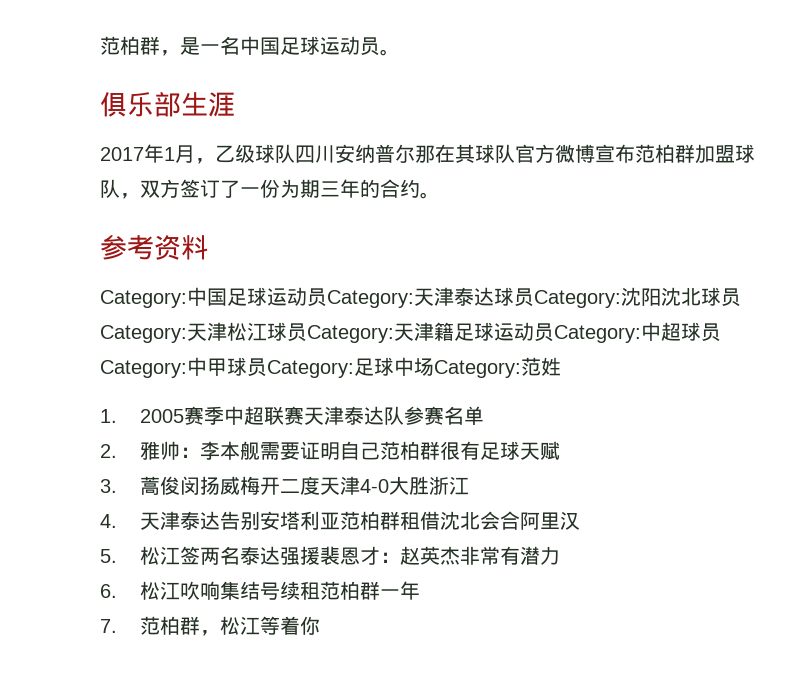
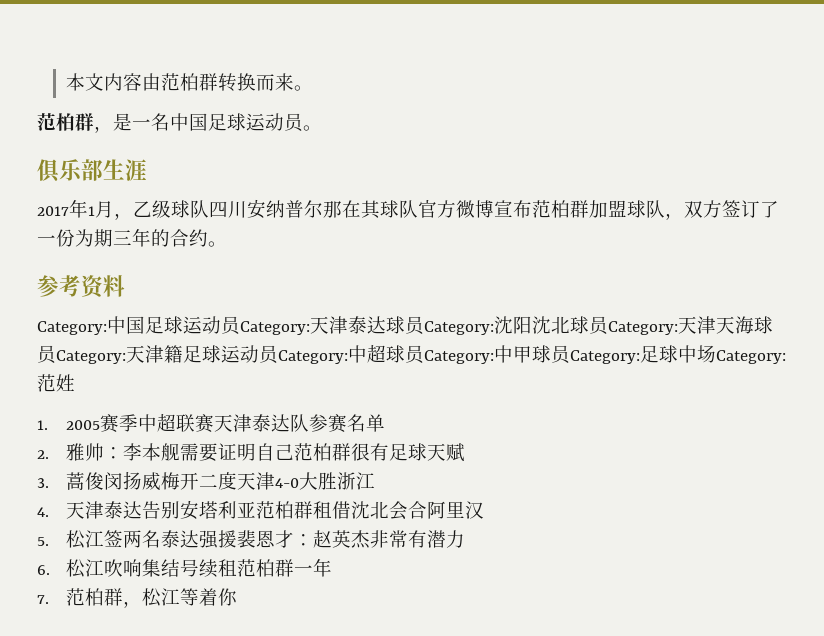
+ 本文内容由范柏群转换而来。
- Category:中国足球运动员Category:天津泰达球员Category:沈阳沈北球员Category:天津松江球员Category:天津籍足球运动员Category:中超球员Category:中甲球员Category:足球中场Category:范姓
+ Category:中国足球运动员Category:天津泰达球员Category:沈阳沈北球员Category:天津天海球员Category:天津籍足球运动员Category:中超球员Category:中甲球员Category:足球中场Category:范姓

